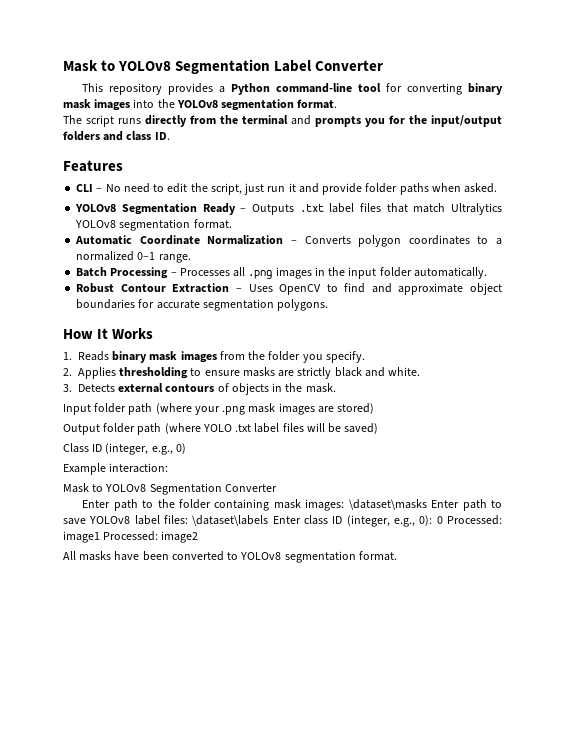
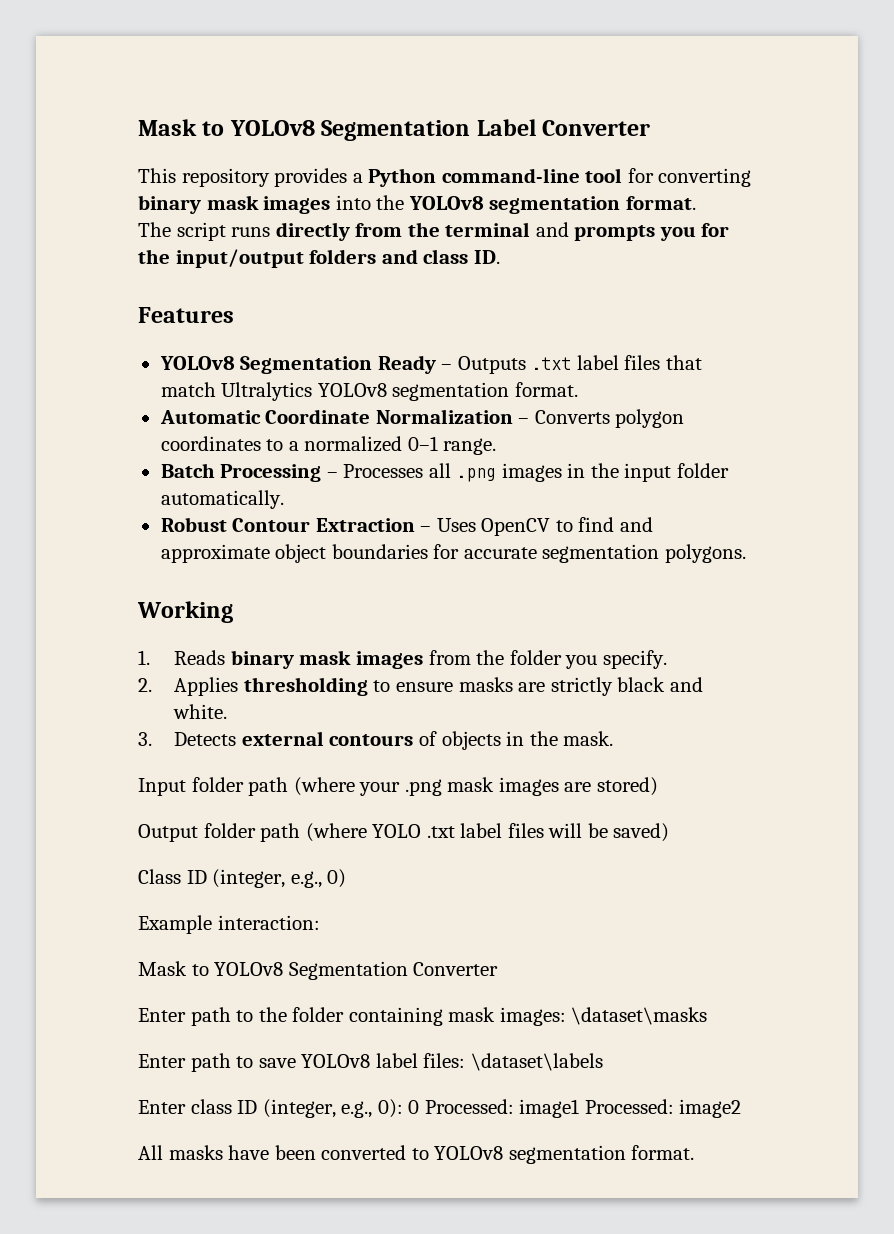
- CLI – No need to edit the script, just run it and provide folder paths when asked.
- How It Works
+ Working
- Enter path to the folder containing mask images: \dataset\masks Enter path to save YOLOv8 label files: \dataset\labels Enter class ID (integer, e.g., 0): 0 Processed: image1 Processed: image2
+ Enter path to the folder containing mask images: \dataset\masks
+ Enter path to save YOLOv8 label files: \dataset\labels
+ Enter class ID (integer, e.g., 0): 0 Processed: image1 Processed: image2

